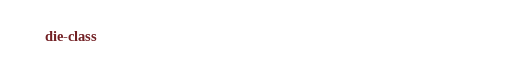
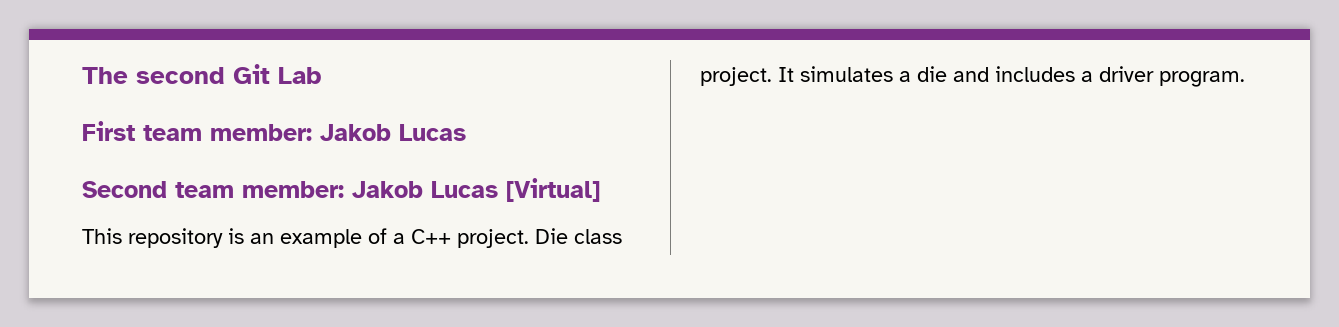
- die-class
+ The second Git Lab
+ First team member: Jakob Lucas
+ Second team member: Jakob Lucas [Virtual]
+ This repository is an example of a C++ project. Die class project. It simulates a die and includes a driver program.

